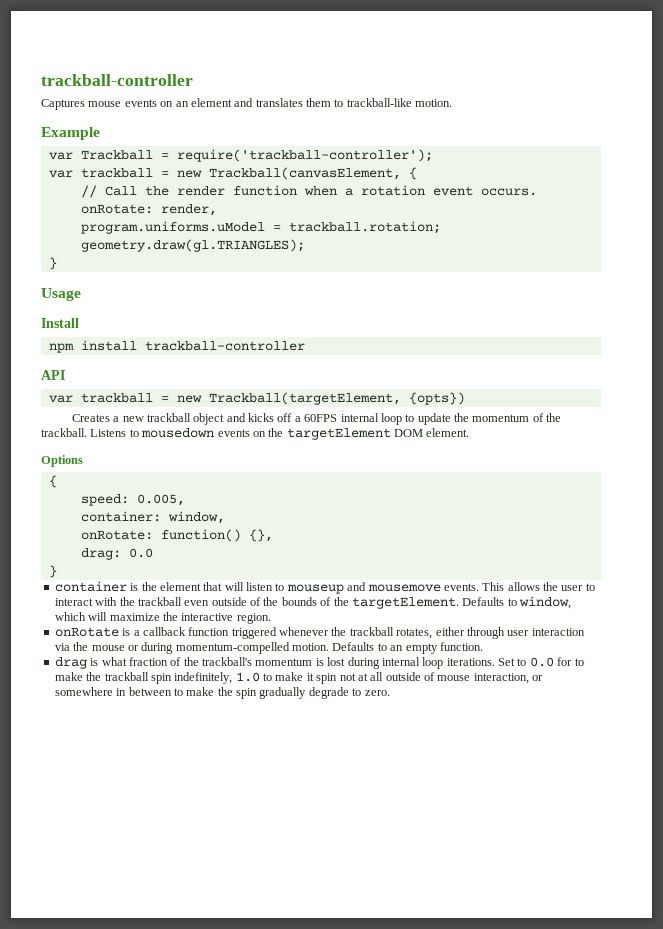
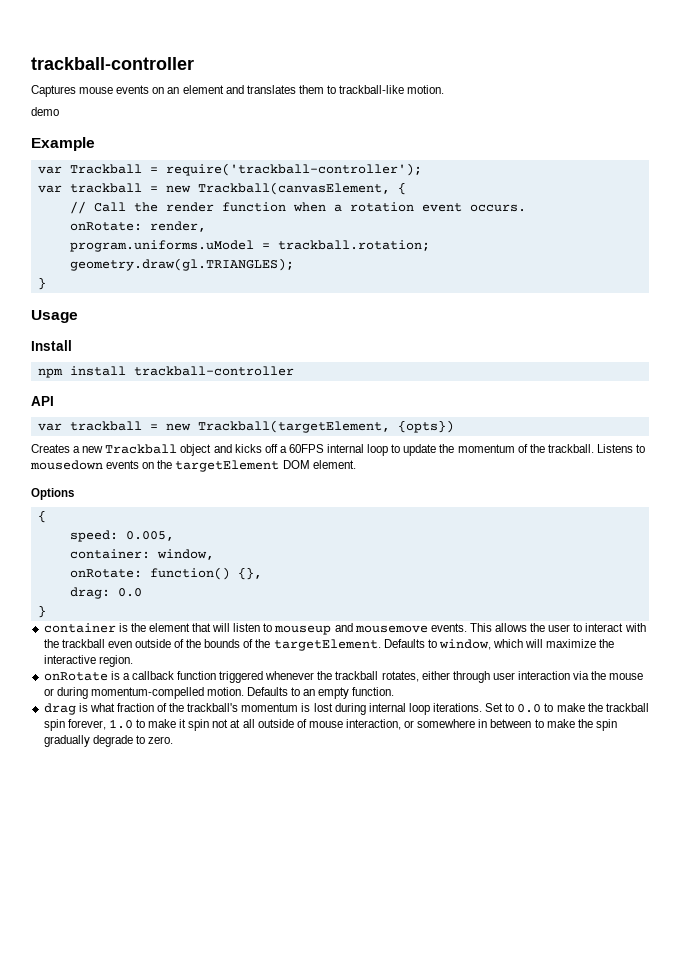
+ demo
- Creates a new trackball object and kicks off a 60FPS internal loop to update the momentum of the trackball.
+ Creates a new Trackball object and kicks off a 60FPS internal loop to update the momentum of the trackball.
- Set to 0.0 for to make the trackball spin indefinitely, 1.0 to make it spin not at all outside of mouse interaction, or somewhere in between to make the spin gradually degrade to zero.
+ Set to 0.0 to make the trackball spin forever, 1.0 to make it spin not at all outside of mouse interaction, or somewhere in between to make the spin gradually degrade to zero.

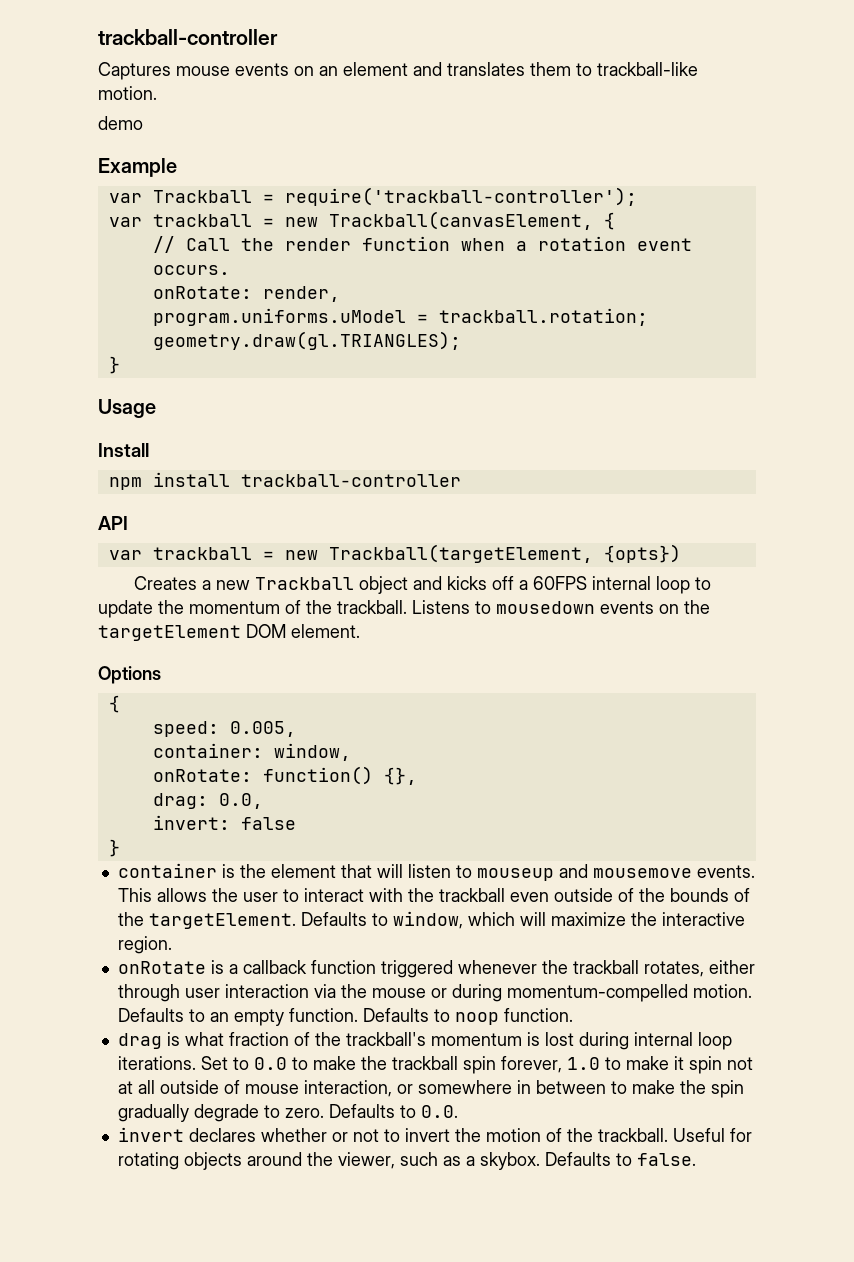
- drag: 0.0
+ drag: 0.0,
+ invert: false
+ Defaults to noop function.
+ Defaults to 0.0.
+ invert declares whether or not to invert the motion of the trackball. Useful for rotating objects around the viewer, such as a skybox. Defaults to false.

